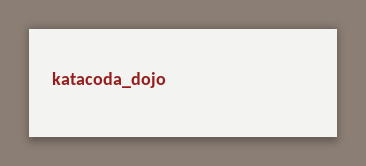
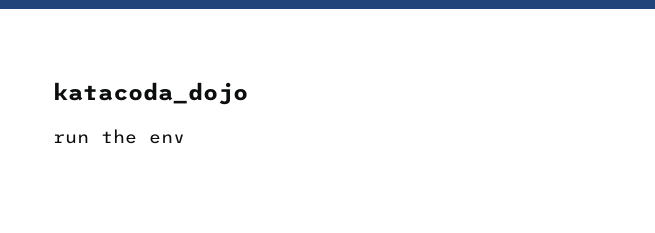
+ run the env

